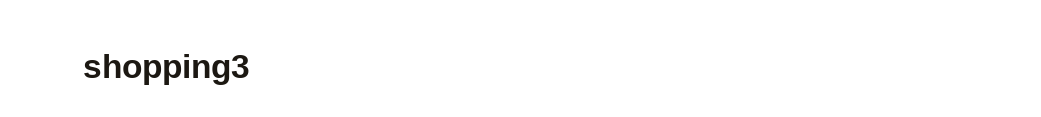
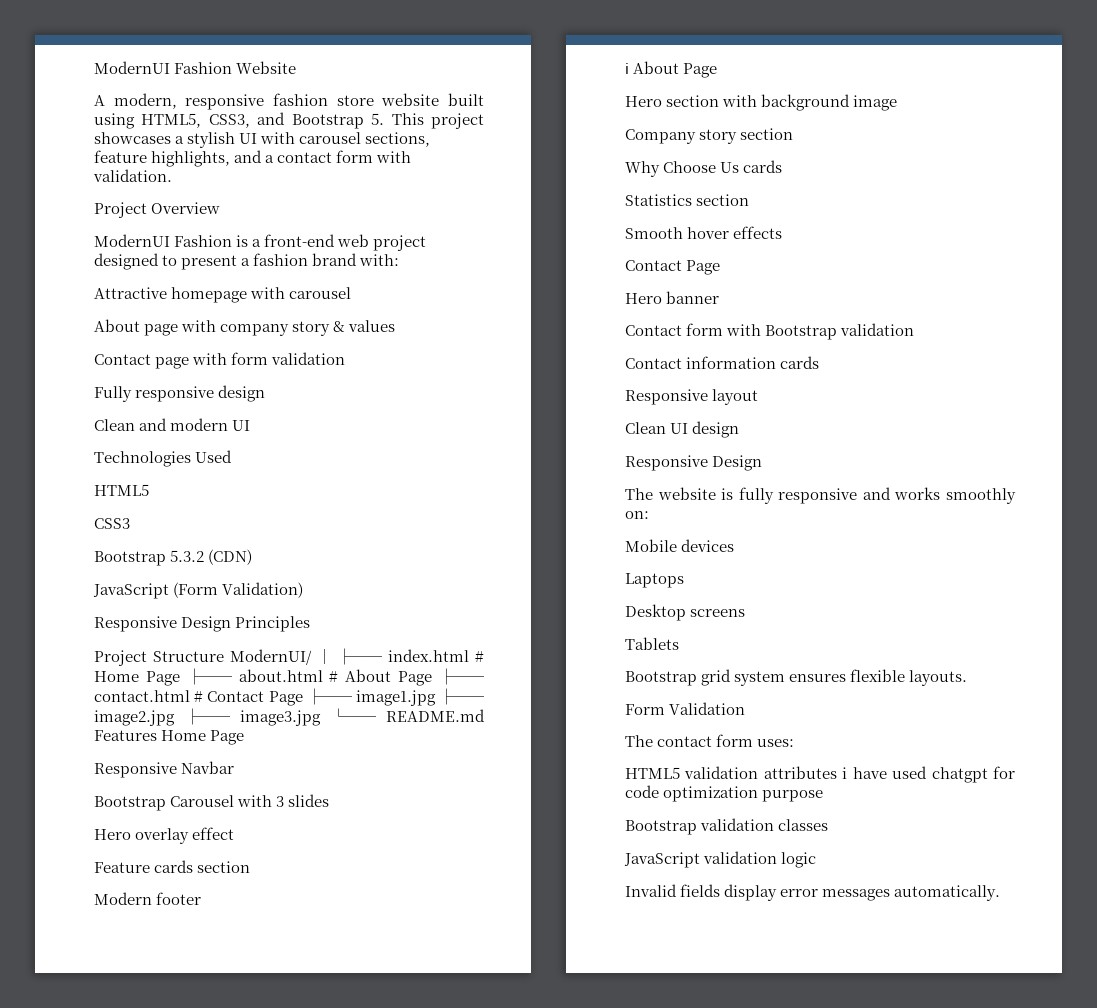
- shopping3
+ ModernUI Fashion Website
+ A modern, responsive fashion store website built using HTML5, CSS3, and Bootstrap 5. This project showcases a stylish UI with carousel sections, feature highlights, and a contact form with validation.
+ Project Overview
+ ModernUI Fashion is a front-end web project designed to present a fashion brand with:
+ Attractive homepage with carousel
+ About page with company story & values
+ Contact page with form validation
+ Fully responsive design
+ Clean and modern UI
+ Technologies Used
+ HTML5
+ CSS3
+ Bootstrap 5.3.2 (CDN)
+ JavaScript (Form Validation)
+ Responsive Design Principles
+ Project Structure ModernUI/ │ ├── index.html # Home Page ├── about.html # About Page ├── contact.html # Contact Page ├── image1.jpg ├── image2.jpg ├── image3.jpg └── README.md Features Home Page
+ Responsive Navbar
+ Bootstrap Carousel with 3 slides
+ Hero overlay effect
+ Feature cards section
+ Modern footer
+ ℹ About Page
+ Hero section with background image
+ Company story section
+ Why Choose Us cards
+ Statistics section
+ Smooth hover effects
+ Contact Page
+ Hero banner
+ Contact form with Bootstrap validation
+ Contact information cards
+ Responsive layout
+ Clean UI design
+ Responsive Design
+ The website is fully responsive and works smoothly on:
+ Mobile devices
+ Laptops
+ Desktop screens
+ Tablets
+ Bootstrap grid system ensures flexible layouts.
+ Form Validation
+ The contact form uses:
+ HTML5 validation attributes i have used chatgpt for code optimization purpose
+ Bootstrap validation classes
+ JavaScript validation logic
+ Invalid fields display error messages automatically.

